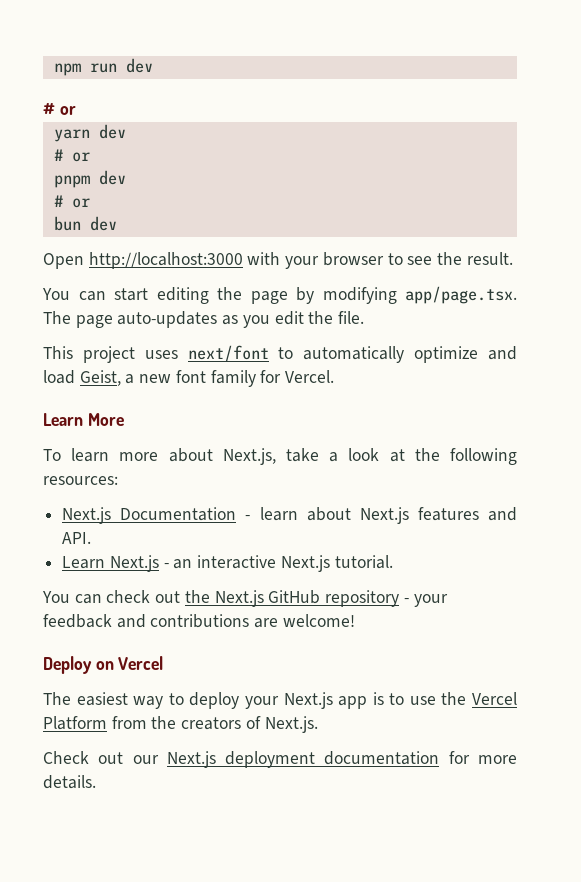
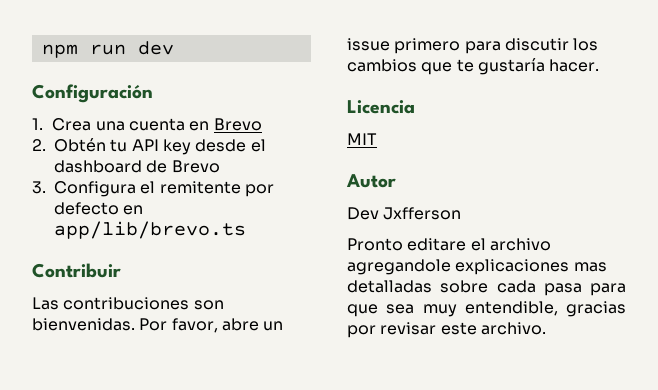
  npm run dev
- # or
- yarn dev
- # or
- pnpm dev
- # or
- bun dev
- Open http://localhost:3000 with your browser to see the result.
- You can start editing the page by modifying app/page.tsx. The page auto-updates as you edit the file.
- This project uses next/font to automatically optimize and load Geist, a new font family for Vercel.
- Learn More
- To learn more about Next.js, take a look at the following resources:
- Next.js Documentation - learn about Next.js features and API.
- Learn Next.js - an interactive Next.js tutorial.
- You can check out the Next.js GitHub repository - your feedback and contributions are welcome!
- Deploy on Vercel
- The easiest way to deploy your Next.js app is to use the Vercel Platform from the creators of Next.js.
- Check out our Next.js deployment documentation for more details.
+ Configuración
+ 1. Crea una cuenta en Brevo
+ 2. Obtén tu API key desde el dashboard de Brevo
+ 3. Configura el remitente por defecto en app/lib/brevo.ts
+ Contribuir
+ Las contribuciones son bienvenidas. Por favor, abre un issue primero para discutir los cambios que te gustaría hacer.
+ Licencia
+ MIT
+ Autor
+ Dev Jxfferson
+ Pronto editare el archivo agregandole explicaciones mas detalladas sobre cada pasa para que sea muy entendible, gracias por revisar este archivo.

